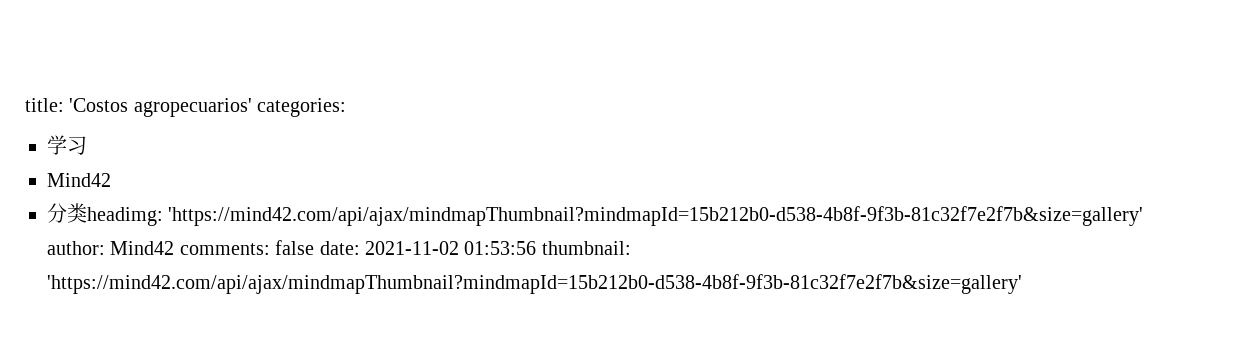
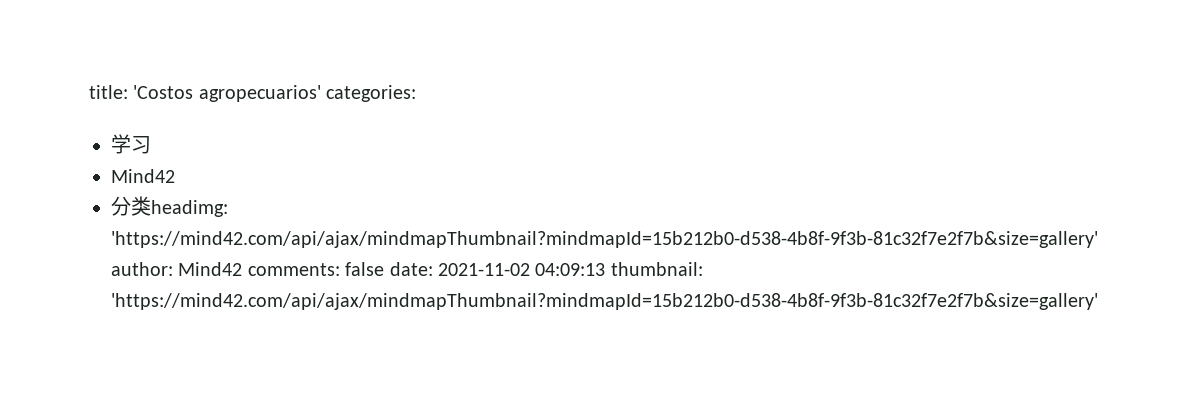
- 分类headimg: 'https://mind42.com/api/ajax/mindmapThumbnail?mindmapId=15b212b0-d538-4b8f-9f3b-81c32f7e2f7b&size=gallery' author: Mind42 comments: false date: 2021-11-02 01:53:56 thumbnail: 'https://mind42.com/api/ajax/mindmapThumbnail?mindmapId=15b212b0-d538-4b8f-9f3b-81c32f7e2f7b&size=gallery'
+ 分类headimg: 'https://mind42.com/api/ajax/mindmapThumbnail?mindmapId=15b212b0-d538-4b8f-9f3b-81c32f7e2f7b&size=gallery' author: Mind42 comments: false date: 2021-11-02 04:09:13 thumbnail: 'https://mind42.com/api/ajax/mindmapThumbnail?mindmapId=15b212b0-d538-4b8f-9f3b-81c32f7e2f7b&size=gallery'

